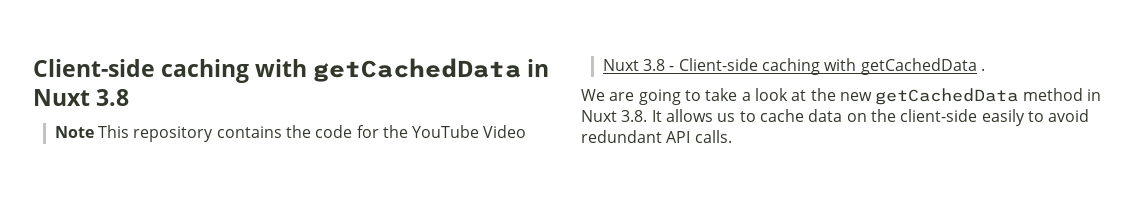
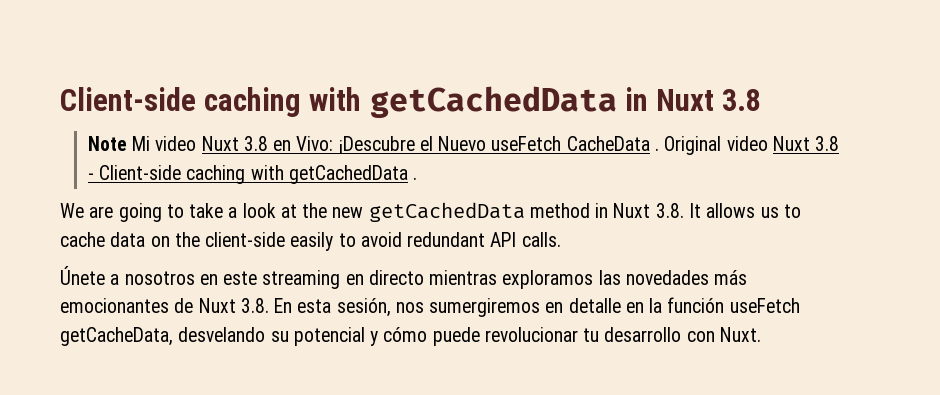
- Note This repository contains the code for the YouTube Video Nuxt 3.8 - Client-side caching with getCachedData .
+ Note Mi video Nuxt 3.8 en Vivo: ¡Descubre el Nuevo useFetch CacheData . Original video Nuxt 3.8 - Client-side caching with getCachedData .
+ Únete a nosotros en este streaming en directo mientras exploramos las novedades más emocionantes de Nuxt 3.8. En esta sesión, nos sumergiremos en detalle en la función useFetch getCacheData, desvelando su potencial y cómo puede revolucionar tu desarrollo con Nuxt.

